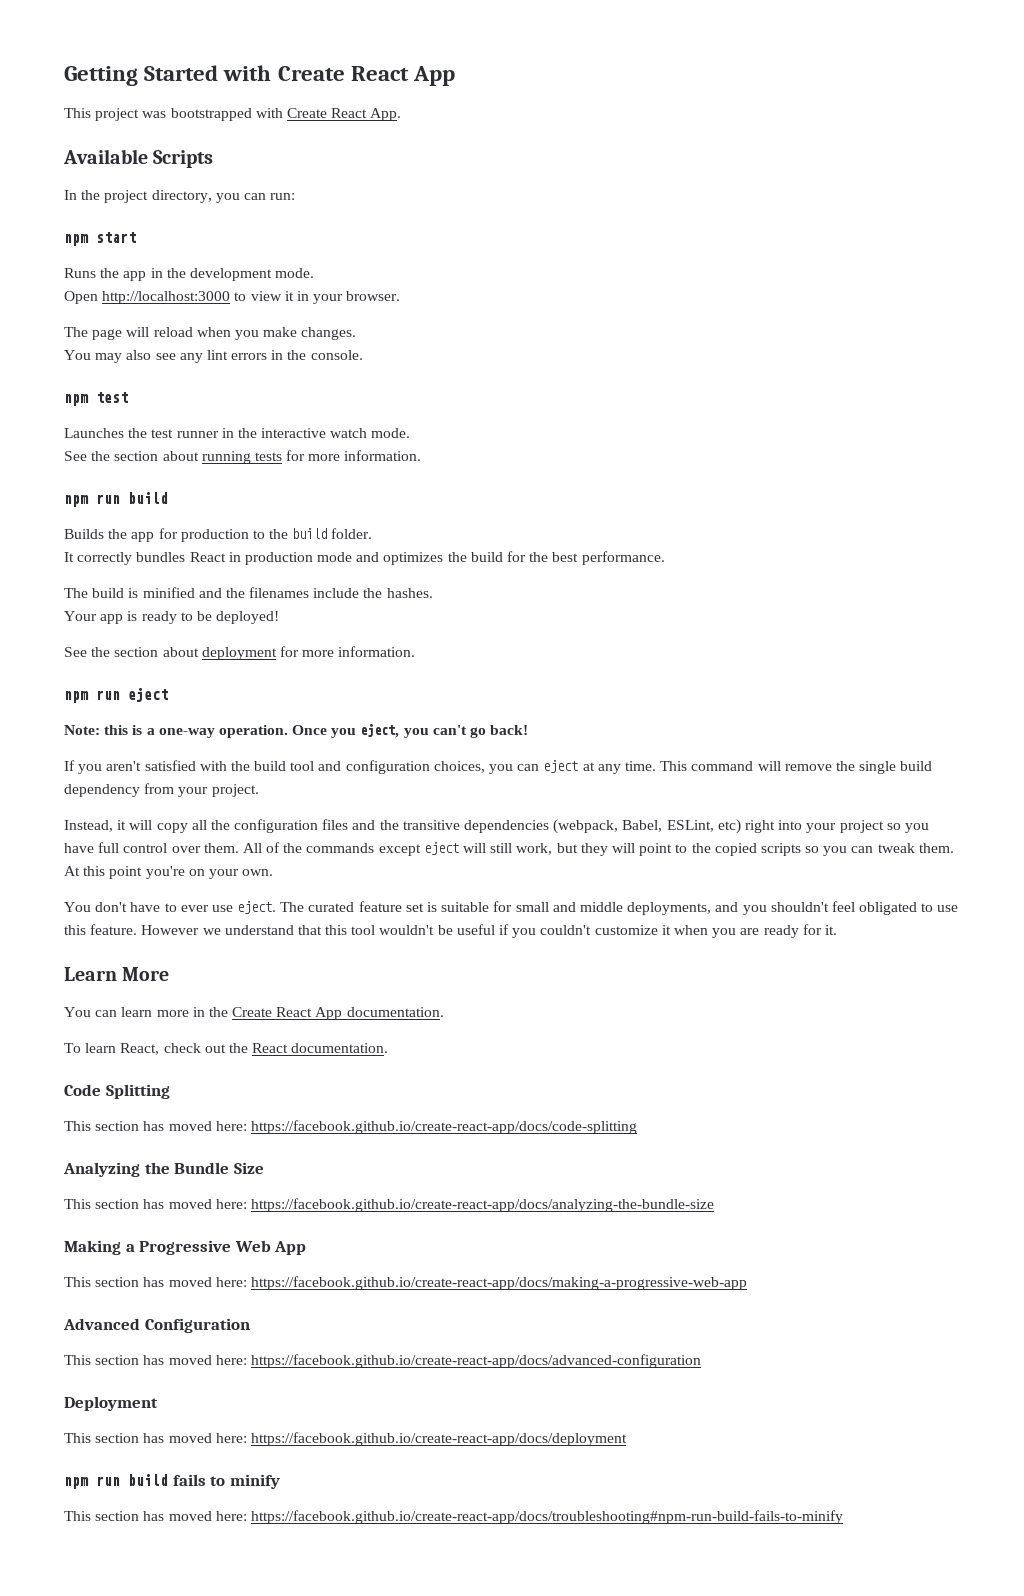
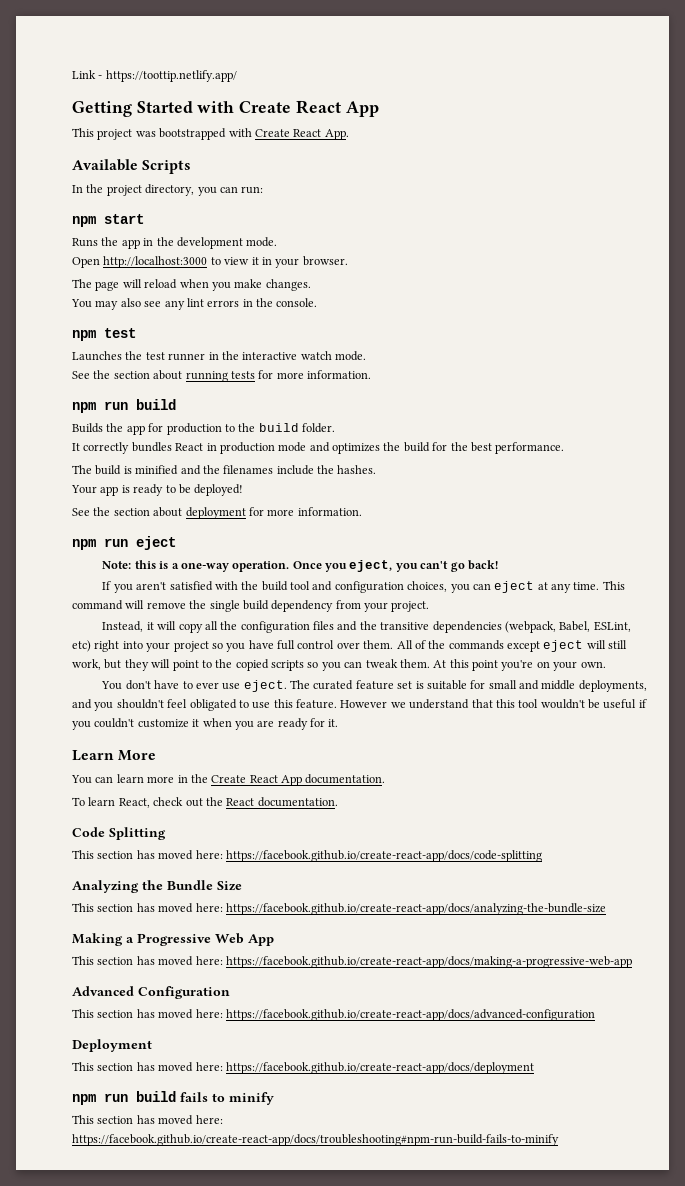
+ Link - https://toottip.netlify.app/

